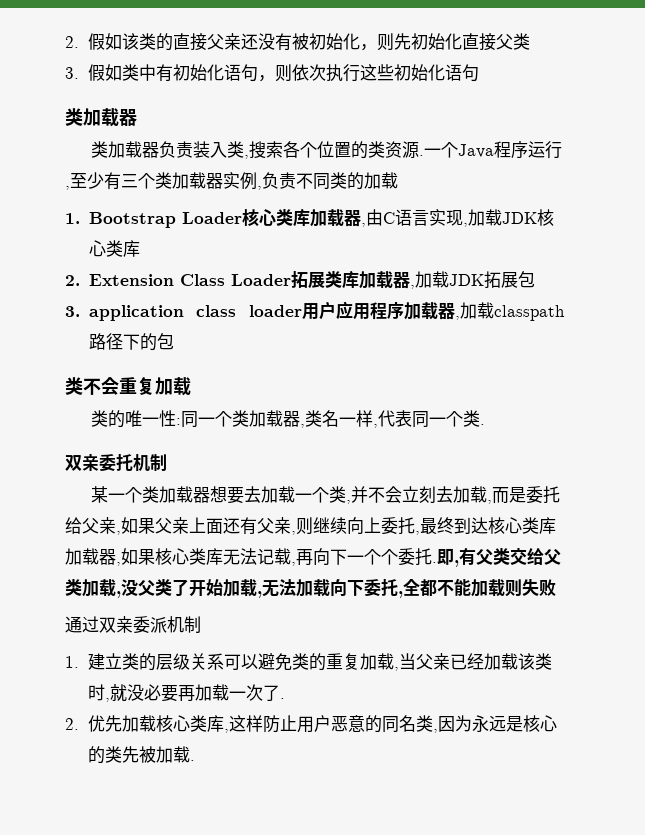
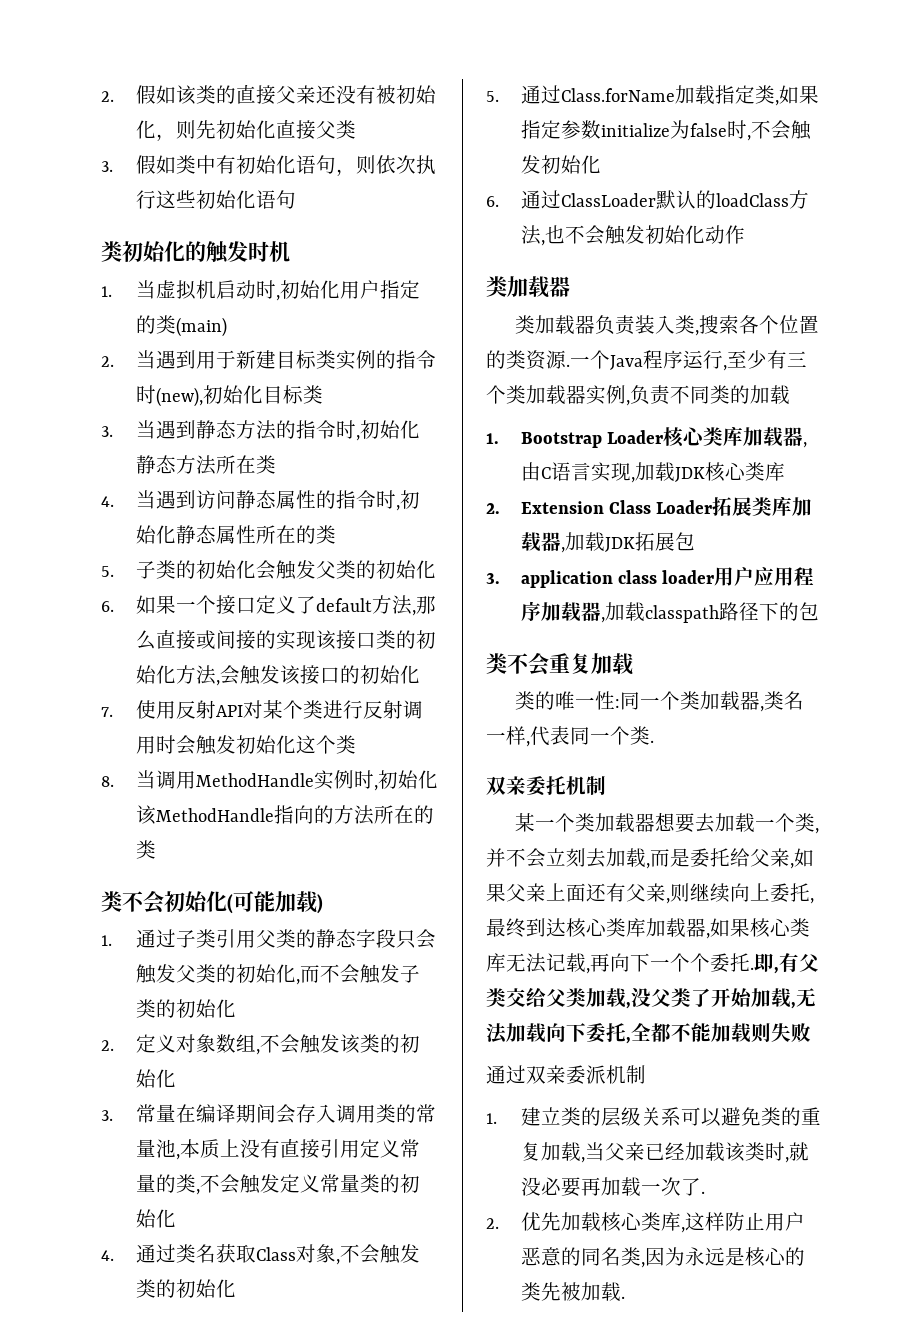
+ 类初始化的触发时机
+ 1.当虚拟机启动时,初始化用户指定的类(main)
+ 2.当遇到用于新建目标类实例的指令时(new),初始化目标类
+ 3.当遇到静态方法的指令时,初始化静态方法所在类
+ 4.当遇到访问静态属性的指令时,初始化静态属性所在的类
+ 5.子类的初始化会触发父类的初始化
+ 6.如果一个接口定义了default方法,那么直接或间接的实现该接口类的初始化方法,会触发该接口的初始化
+ 7.使用反射API对某个类进行反射调用时会触发初始化这个类
+ 8.当调用MethodHandle实例时,初始化该MethodHandle指向的方法所在的类
+ 类不会初始化(可能加载)
+ 1.通过子类引用父类的静态字段只会触发父类的初始化,而不会触发子类的初始化
+ 2.定义对象数组,不会触发该类的初始化
+ 3.常量在编译期间会存入调用类的常量池,本质上没有直接引用定义常量的类,不会触发定义常量类的初始化
+ 4.通过类名获取Class对象,不会触发类的初始化
+ 5.通过Class.forName加载指定类,如果指定参数initialize为false时,不会触发初始化
+ 6.通过ClassLoader默认的loadClass方法,也不会触发初始化动作

